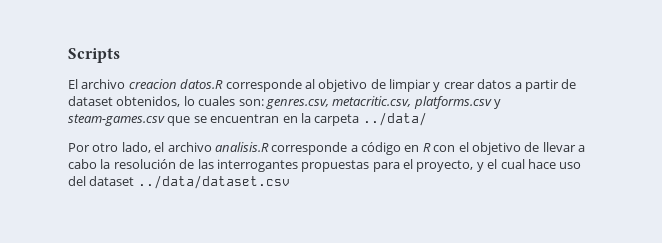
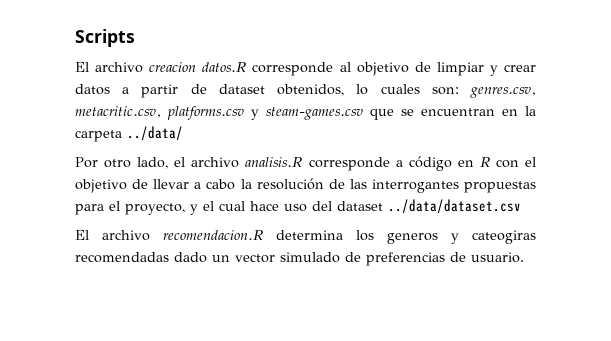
+ El archivo recomendacion.R determina los generos y cateogiras recomendadas dado un vector simulado de preferencias de usuario.

